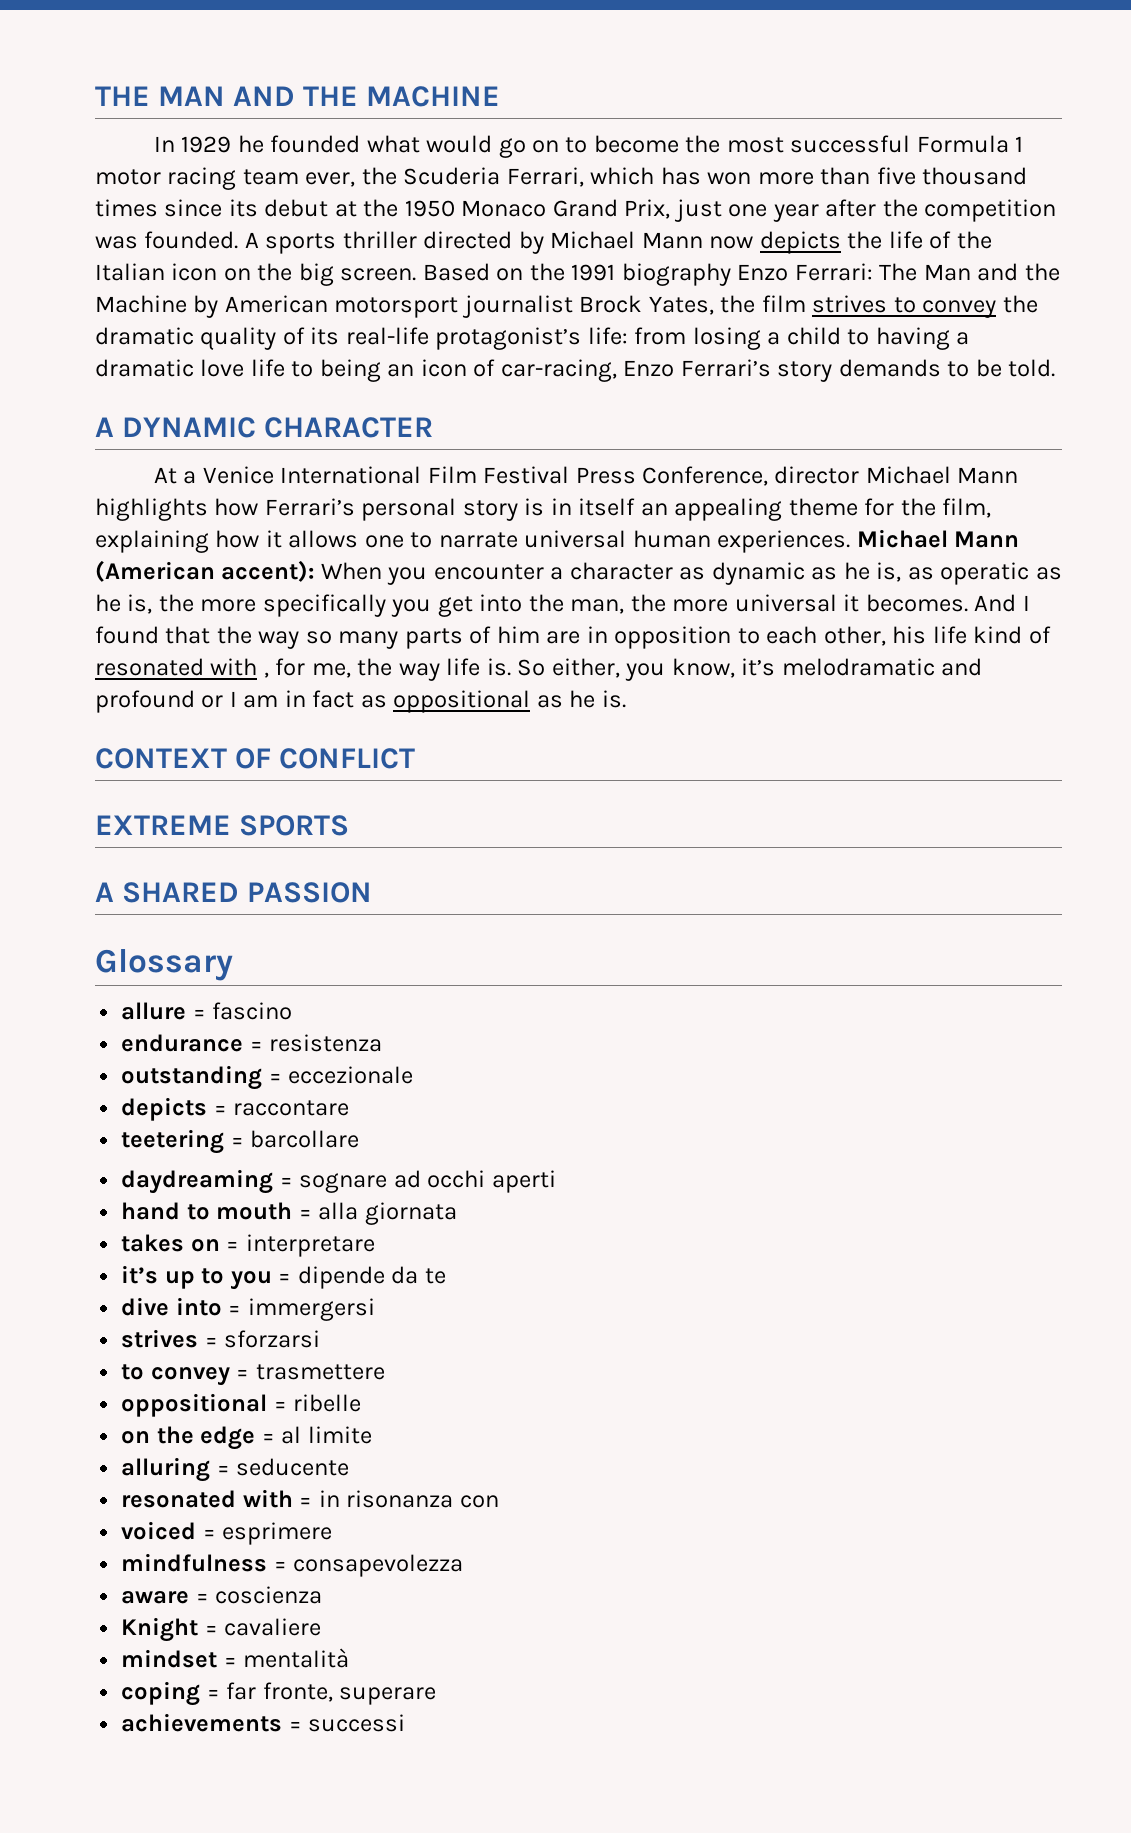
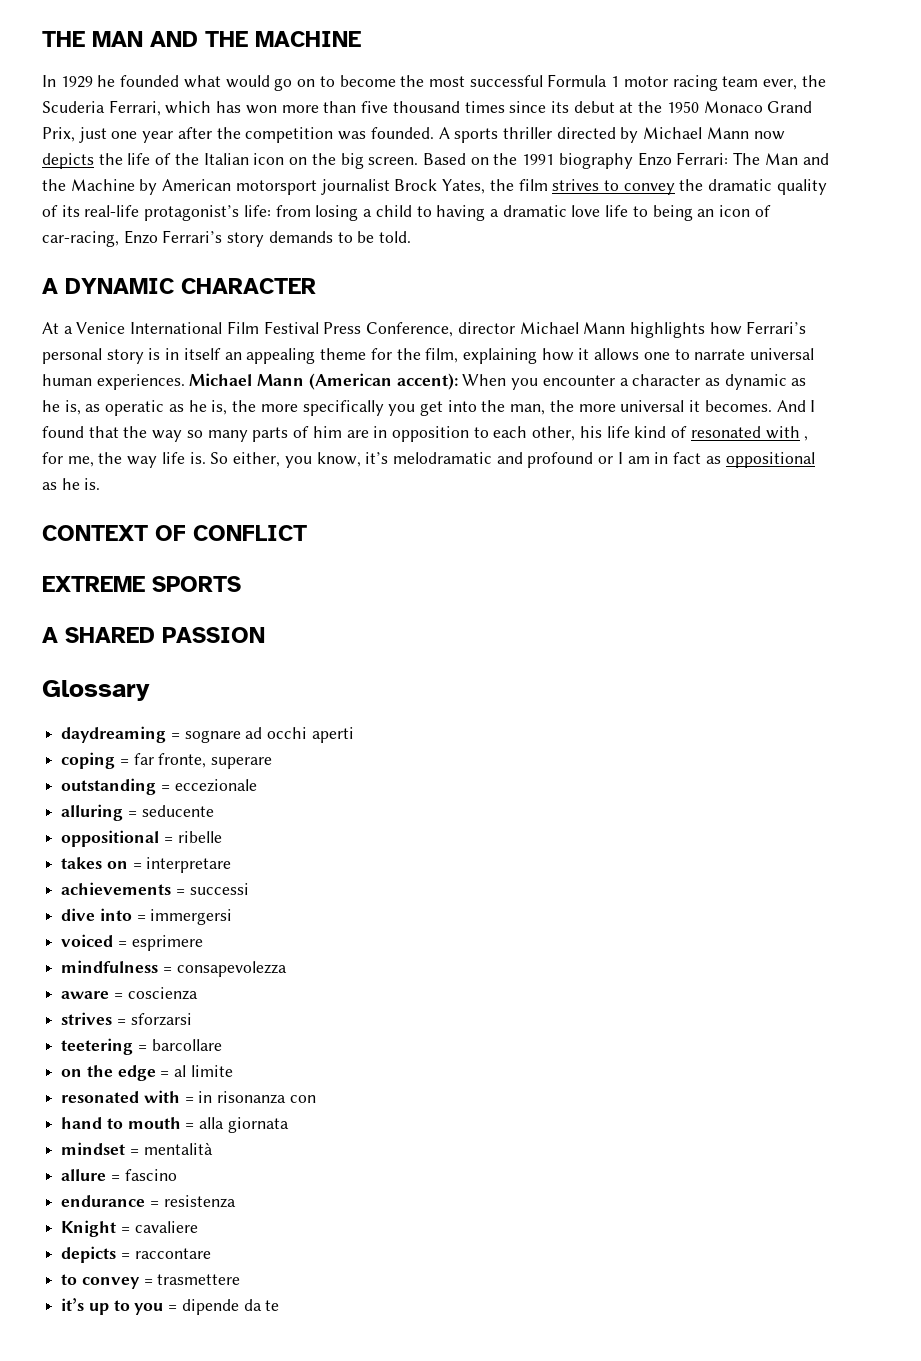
- allure = fascino
- endurance = resistenza
- outstanding = eccezionale
- depicts = raccontare
- teetering = barcollare
- hand to mouth = alla giornata
+ coping = far fronte, superare
+ outstanding = eccezionale
+ alluring = seducente
+ oppositional = ribelle
  takes on = interpretare
- it’s up to you = dipende da te
+ achievements = successi
  dive into = immergersi
- strives = sforzarsi
- to convey = trasmettere
- oppositional = ribelle
- on the edge = al limite
- alluring = seducente
- resonated with = in risonanza con
+ strives = sforzarsi
+ teetering = barcollare
+ on the edge = al limite
+ resonated with = in risonanza con
+ hand to mouth = alla giornata
+ mindset = mentalità
+ allure = fascino
+ endurance = resistenza
  Knight = cavaliere
- mindset = mentalità
- coping = far fronte, superare
- achievements = successi
+ depicts = raccontare
+ to convey = trasmettere
+ it’s up to you = dipende da te

